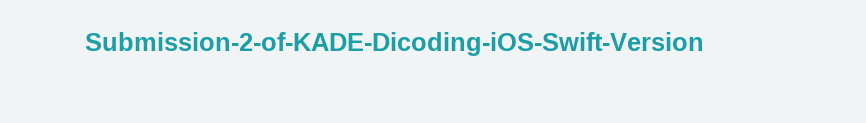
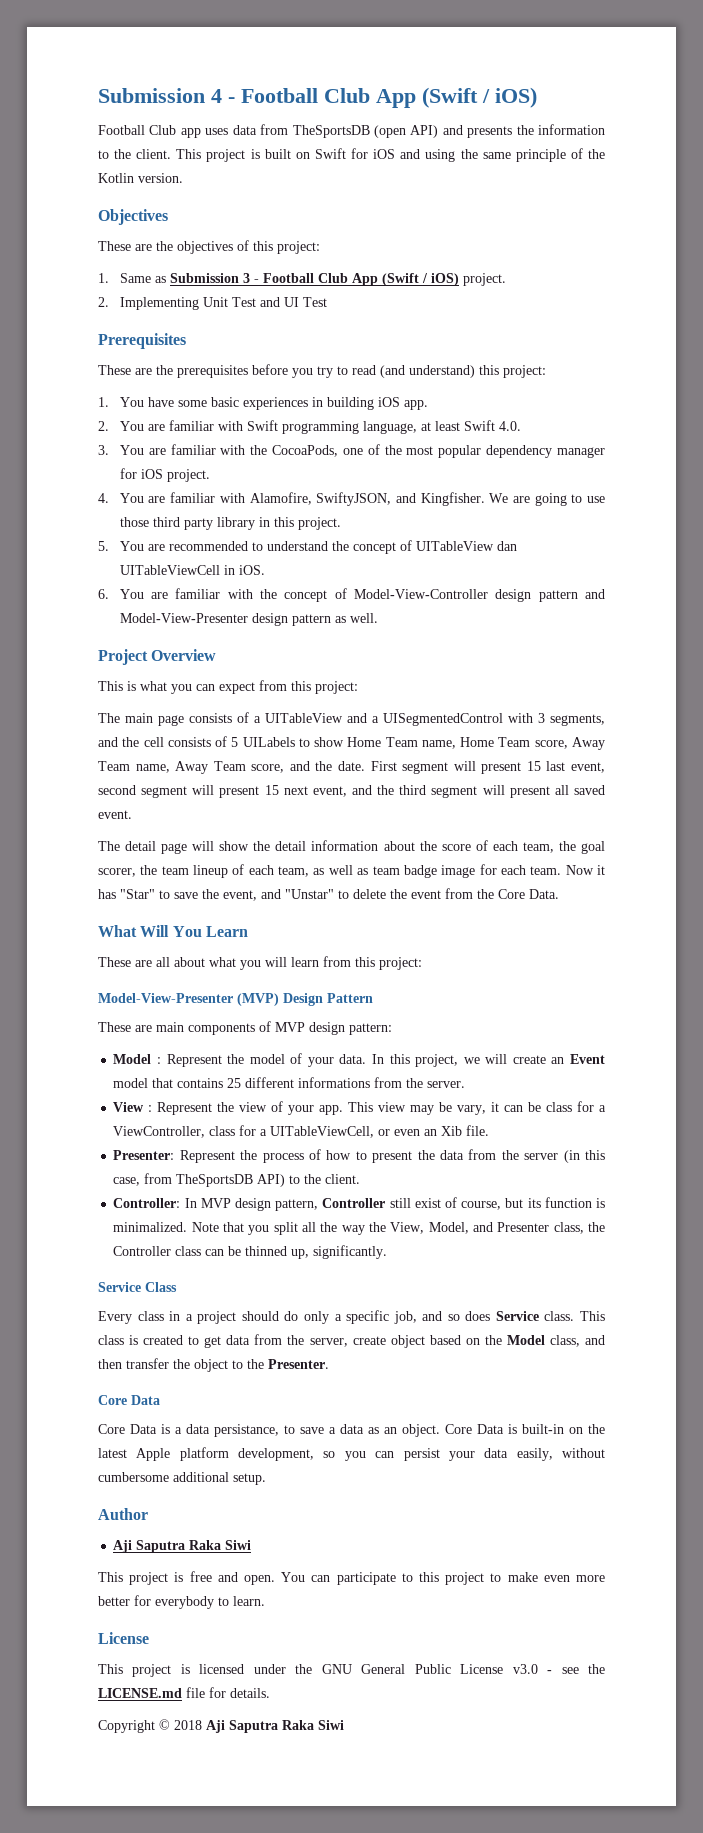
- Submission-2-of-KADE-Dicoding-iOS-Swift-Version
+ Submission 4 - Football Club App (Swift / iOS)
+ Football Club app uses data from TheSportsDB (open API) and presents the information to the client. This project is built on Swift for iOS and using the same principle of the Kotlin version.
+ Objectives
+ These are the objectives of this project:
+ 1. Same as Submission 3 - Football Club App (Swift / iOS) project.
+ 2. Implementing Unit Test and UI Test
+ Prerequisites
+ These are the prerequisites before you try to read (and understand) this project:
+ 1. You have some basic experiences in building iOS app.
+ 2. You are familiar with Swift programming language, at least Swift 4.0.
+ 3. You are familiar with the CocoaPods, one of the most popular dependency manager for iOS project.
+ 4. You are familiar with Alamofire, SwiftyJSON, and Kingfisher. We are going to use those third party library in this project.
+ 5. You are recommended to understand the concept of UITableView dan UITableViewCell in iOS.
+ 6. You are familiar with the concept of Model-View-Controller design pattern and Model-View-Presenter design pattern as well.
+ Project Overview
+ This is what you can expect from this project:
+ The main page consists of a UITableView and a UISegmentedControl with 3 segments, and the cell consists of 5 UILabels to show Home Team name, Home Team score, Away Team name, Away Team score, and the date. First segment will present 15 last event, second segment will present 15 next event, and the third segment will present all saved event.
+ The detail page will show the detail information about the score of each team, the goal scorer, the team lineup of each team, as well as team badge image for each team. Now it has "Star" to save the event, and "Unstar" to delete the event from the Core Data.
+ What Will You Learn
+ These are all about what you will learn from this project:
+ Model-View-Presenter (MVP) Design Pattern
+ These are main components of MVP design pattern:
+ Model : Represent the model of your data. In this project, we will create an Event model that contains 25 different informations from the server.
+ View : Represent the view of your app. This view may be vary, it can be class for a ViewController, class for a UITableViewCell, or even an Xib file.
+ Presenter: Represent the process of how to present the data from the server (in this case, from TheSportsDB API) to the client.
+ Controller: In MVP design pattern, Controller still exist of course, but its function is minimalized. Note that you split all the way the View, Model, and Presenter class, the Controller class can be thinned up, significantly.
+ Service Class
+ Every class in a project should do only a specific job, and so does Service class. This class is created to get data from the server, create object based on the Model class, and then transfer the object to the Presenter.
+ Core Data
+ Core Data is a data persistance, to save a data as an object. Core Data is built-in on the latest Apple platform development, so you can persist your data easily, without cumbersome additional setup.
+ Author
+ Aji Saputra Raka Siwi
+ This project is free and open. You can participate to this project to make even more better for everybody to learn.
+ License
+ This project is licensed under the GNU General Public License v3.0 - see the LICENSE.md file for details.
+ Copyright © 2018 Aji Saputra Raka Siwi

